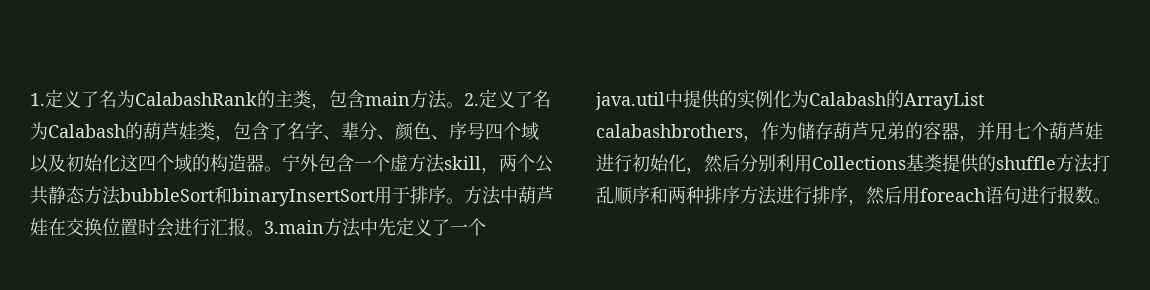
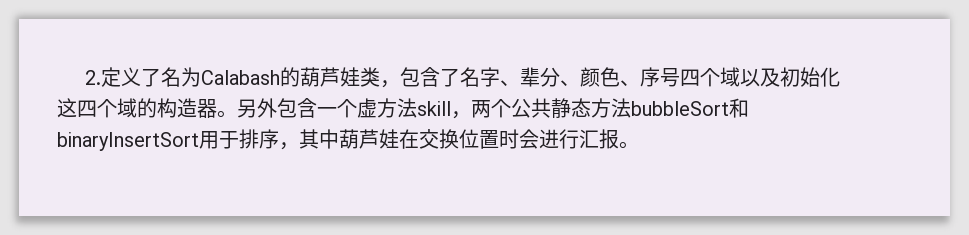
- 1.定义了名为CalabashRank的主类，包含main方法。
- 宁外包含一个虚方法skill，两个公共静态方法bubbleSort和binaryInsertSort用于排序。方法中葫芦娃在交换位置时会进行汇报。3.main方法中先定义了一个java.util中提供的实例化为Calabash的ArrayList calabashbrothers，作为储存葫芦兄弟的容器，并用七个葫芦娃进行初始化，然后分别利用Collections基类提供的shuffle方法打乱顺序和两种排序方法进行排序，然后用foreach语句进行报数。
+ 另外包含一个虚方法skill，两个公共静态方法bubbleSort和binaryInsertSort用于排序，其中葫芦娃在交换位置时会进行汇报。

